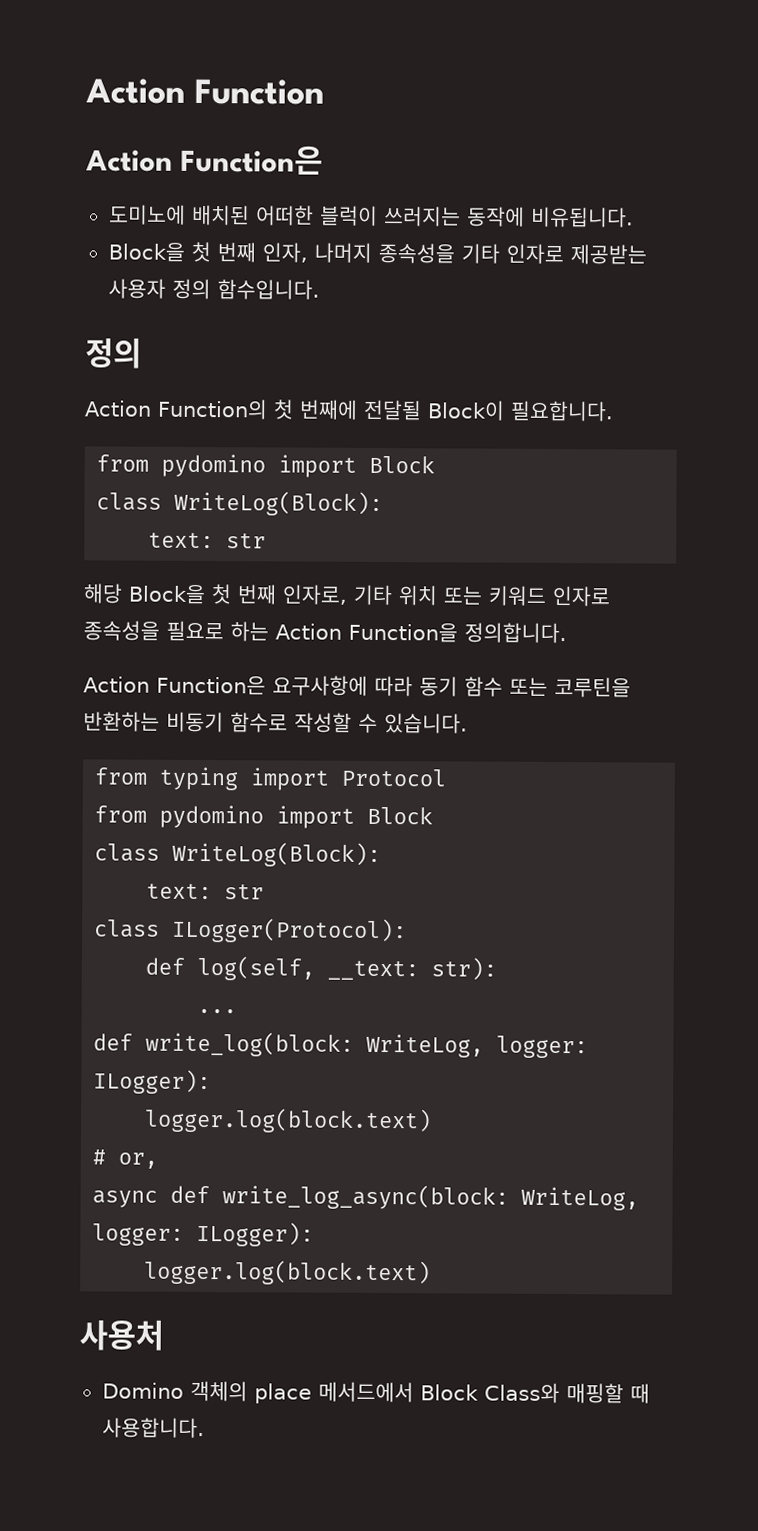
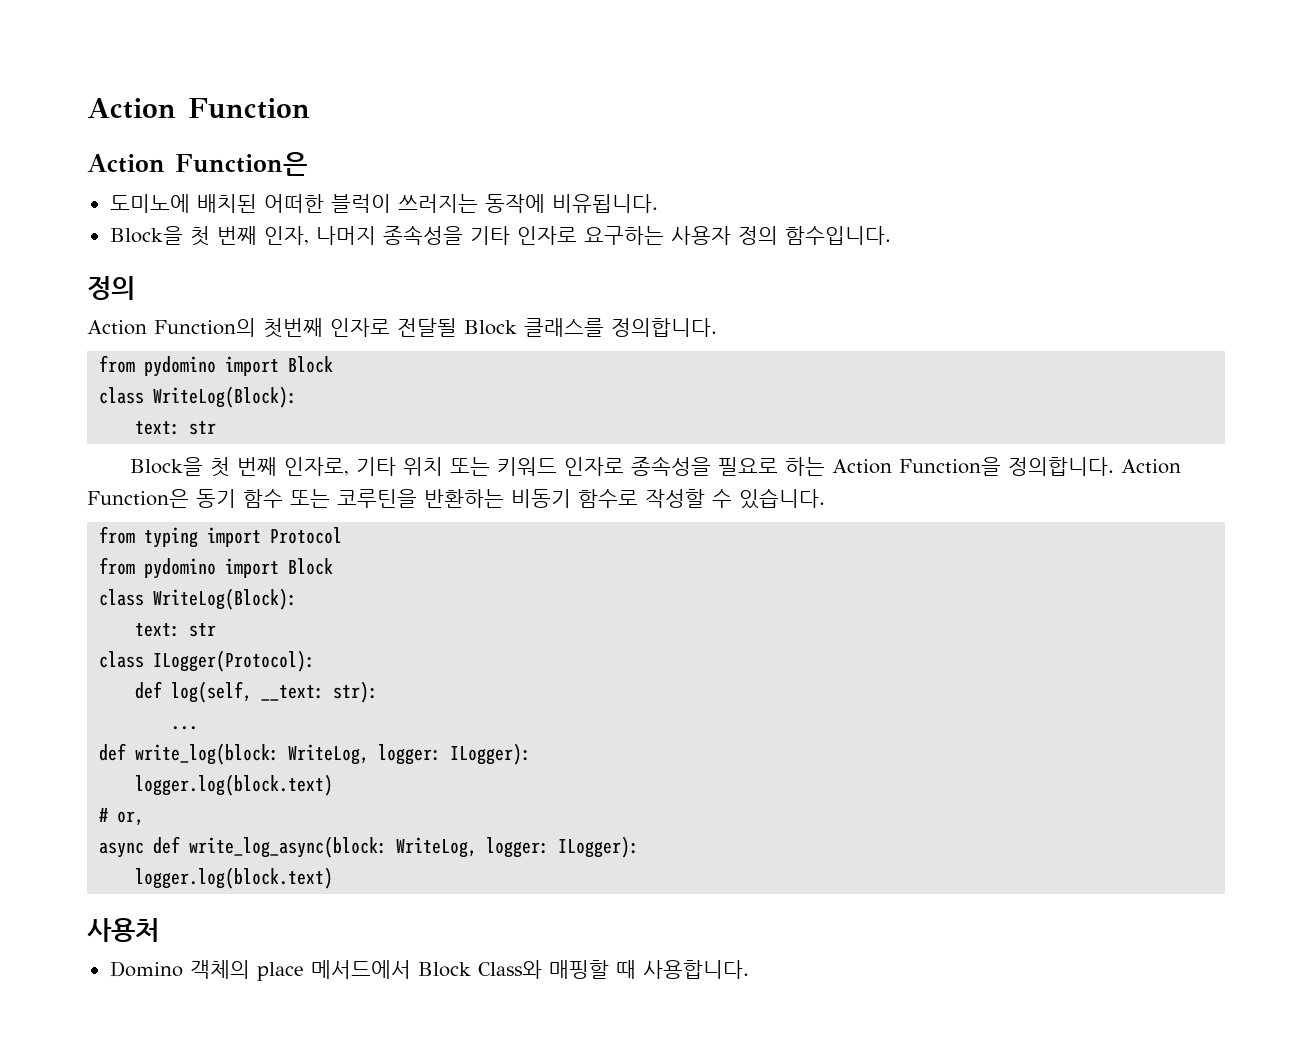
- Block을 첫 번째 인자, 나머지 종속성을 기타 인자로 제공받는 사용자 정의 함수입니다.
+ Block을 첫 번째 인자, 나머지 종속성을 기타 인자로 요구하는 사용자 정의 함수입니다.
- Action Function의 첫 번째에 전달될 Block이 필요합니다.
+ Action Function의 첫번째 인자로 전달될 Block 클래스를 정의합니다.
  from pydomino import Block
  class WriteLog(Block):
  text: str
- 해당 Block을 첫 번째 인자로, 기타 위치 또는 키워드 인자로 종속성을 필요로 하는 Action Function을 정의합니다.
- Action Function은 요구사항에 따라 동기 함수 또는 코루틴을 반환하는 비동기 함수로 작성할 수 있습니다.
+ Block을 첫 번째 인자로, 기타 위치 또는 키워드 인자로 종속성을 필요로 하는 Action Function을 정의합니다. Action Function은 동기 함수 또는 코루틴을 반환하는 비동기 함수로 작성할 수 있습니다.

